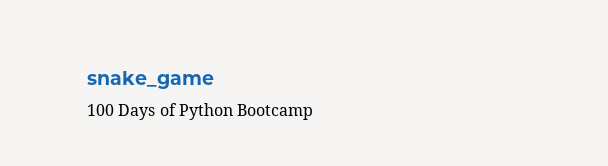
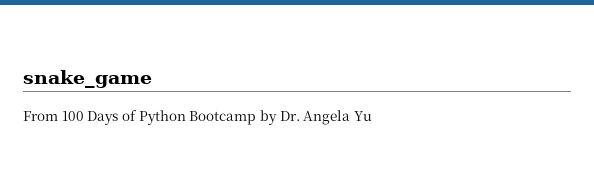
- 100 Days of Python Bootcamp
+ From 100 Days of Python Bootcamp by Dr. Angela Yu

